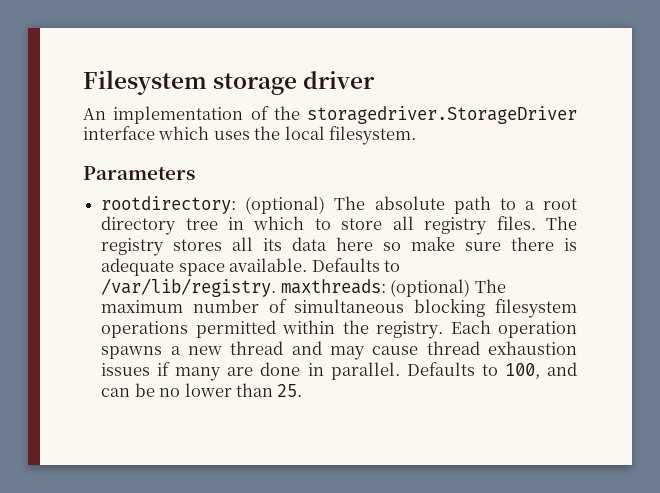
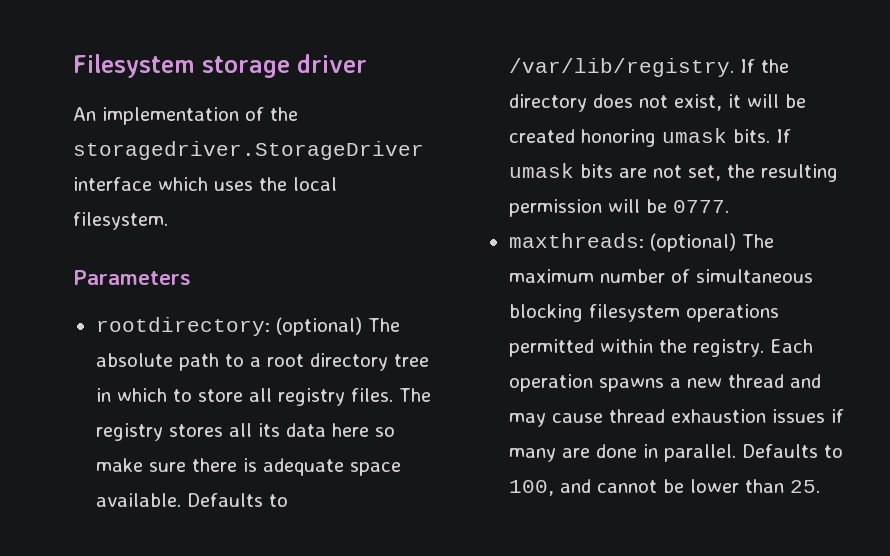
- Defaults to /var/lib/registry. maxthreads: (optional) The maximum number of simultaneous blocking filesystem operations permitted within the registry.
+ Defaults to /var/lib/registry. If the directory does not exist, it will be created honoring umask bits. If umask bits are not set, the resulting permission will be 0777.
+ maxthreads: (optional) The maximum number of simultaneous blocking filesystem operations permitted within the registry.
- Defaults to 100, and can be no lower than 25.
+ Defaults to 100, and cannot be lower than 25.

